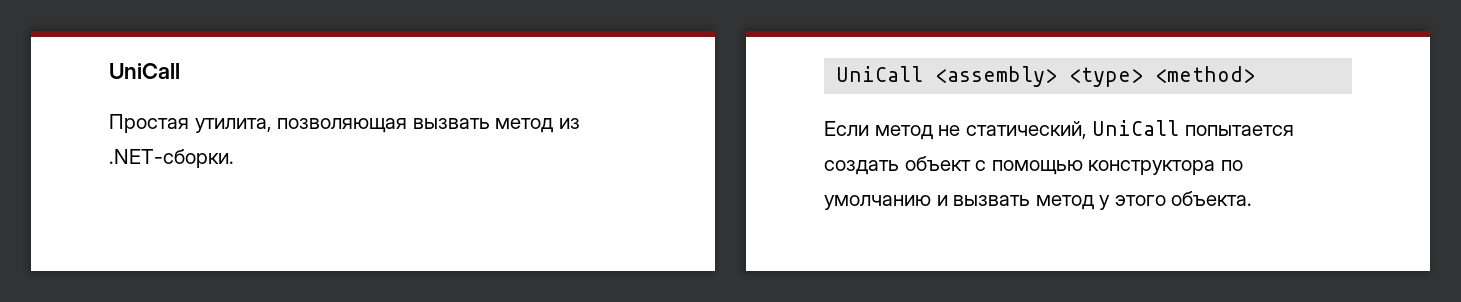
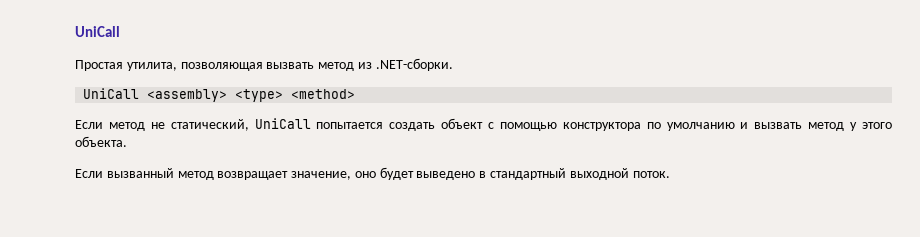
+ Если вызванный метод возвращает значение, оно будет выведено в стандартный выходной поток.

